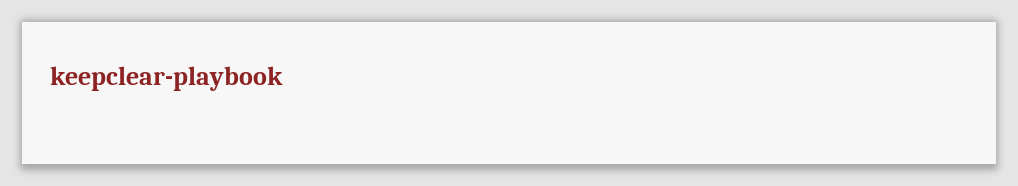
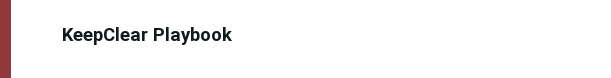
- keepclear-playbook
+ KeepClear Playbook

